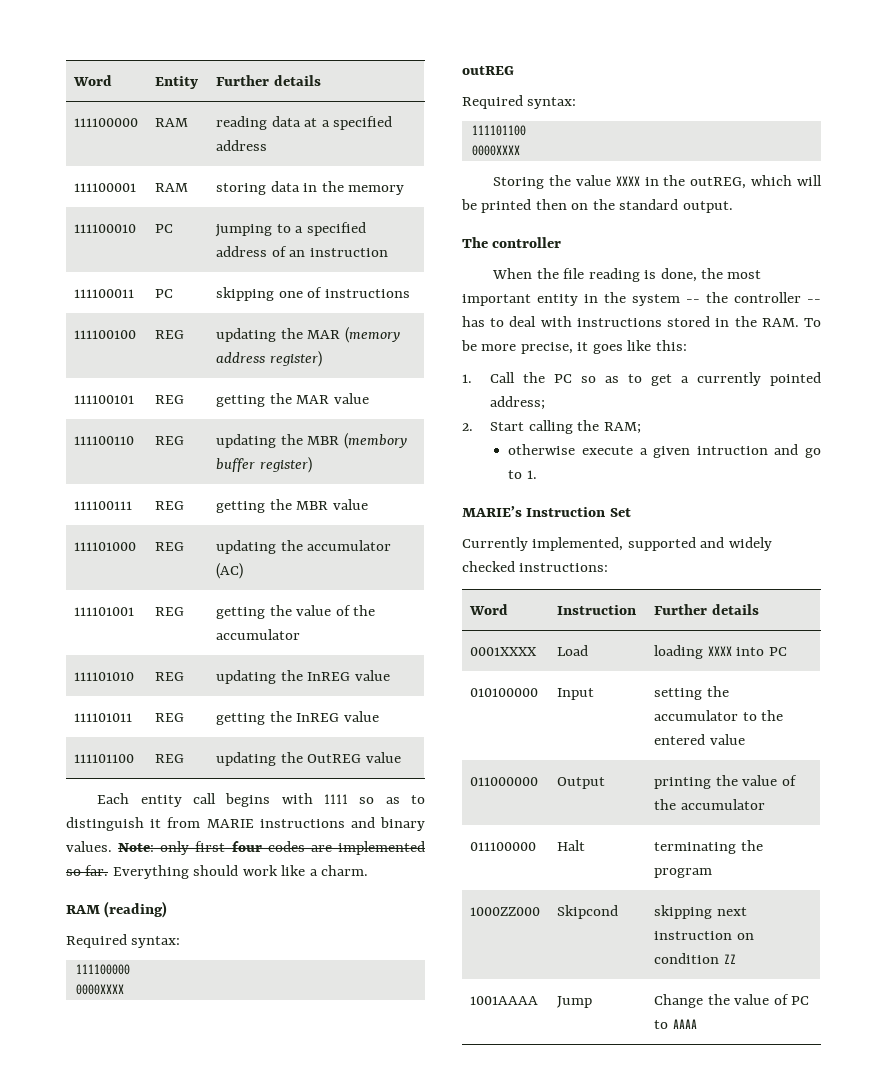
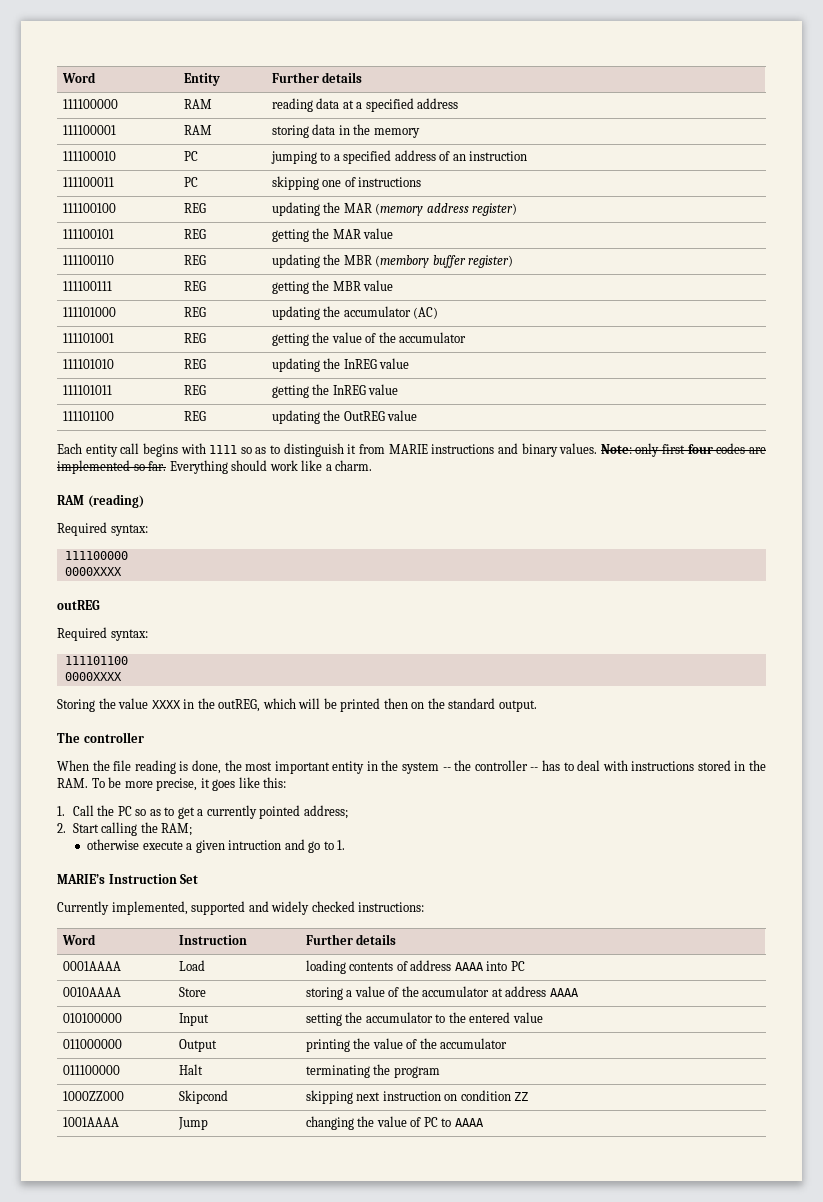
- 0001XXXX | Load | loading XXXX into PC
+ 0001AAAA | Load | loading contents of address AAAA into PC
+ 0010AAAA | Store | storing a value of the accumulator at address AAAA
- 1001AAAA | Jump | Change the value of PC to AAAA
+ 1001AAAA | Jump | changing the value of PC to AAAA

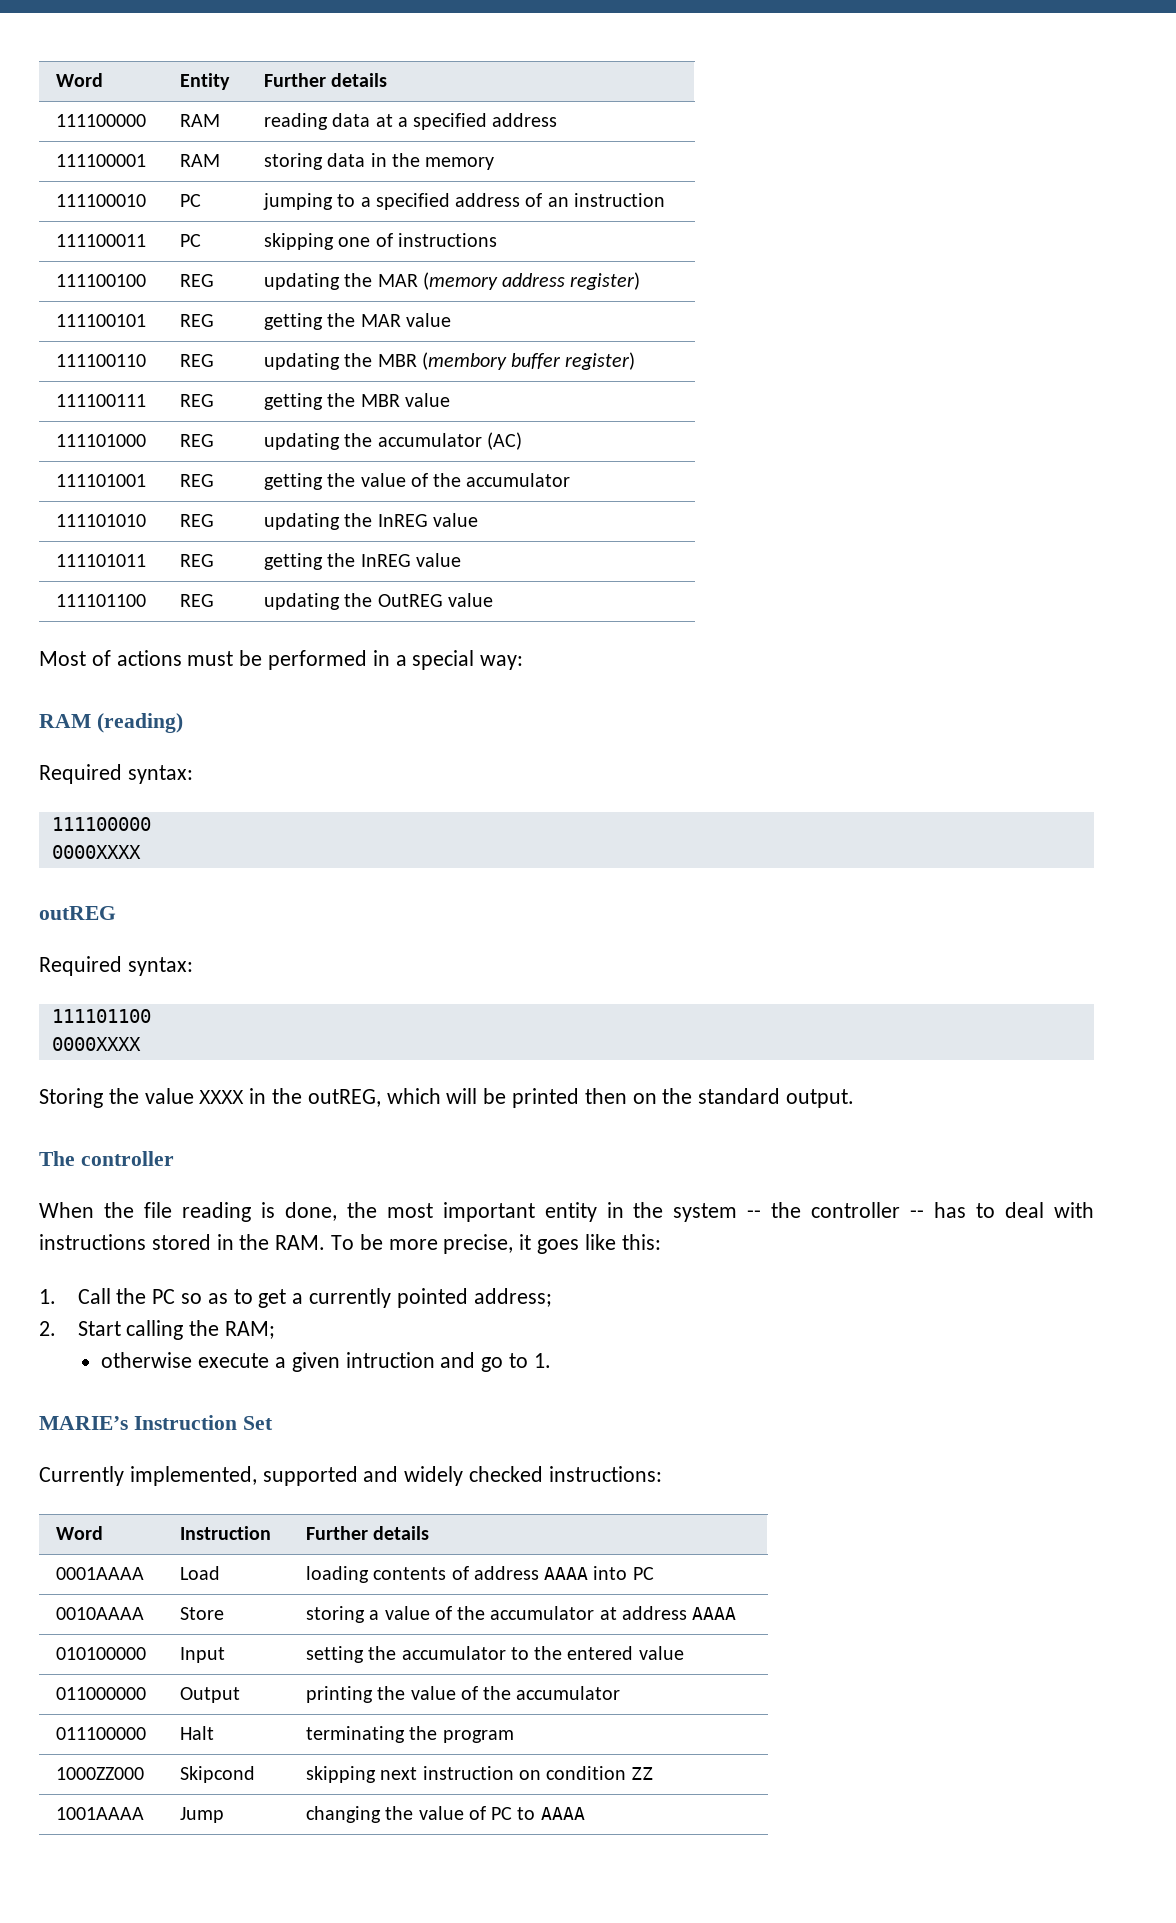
- Each entity call begins with 1111 so as to distinguish it from MARIE instructions and binary values. Note: only first four codes are implemented so far. Everything should work like a charm.
+ Most of actions must be performed in a special way:

